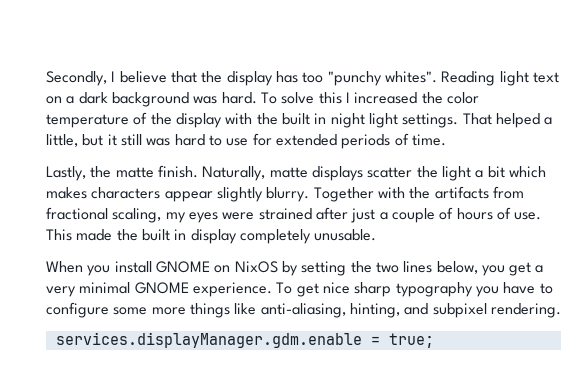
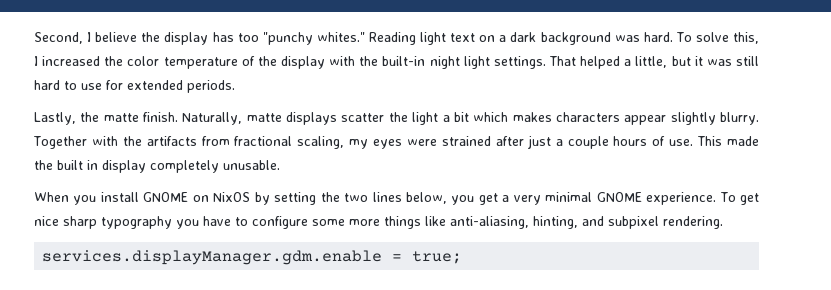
- Secondly, I believe that the display has too "punchy whites".
+ Second, I believe the display has too "punchy whites."
- To solve this I increased the color temperature of the display with the built in night light settings.
+ To solve this, I increased the color temperature of the display with the built-in night light settings.
- That helped a little, but it still was hard to use for extended periods of time.
+ That helped a little, but it was still hard to use for extended periods.
- Together with the artifacts from fractional scaling, my eyes were strained after just a couple of hours of use.
+ Together with the artifacts from fractional scaling, my eyes were strained after just a couple hours of use.

